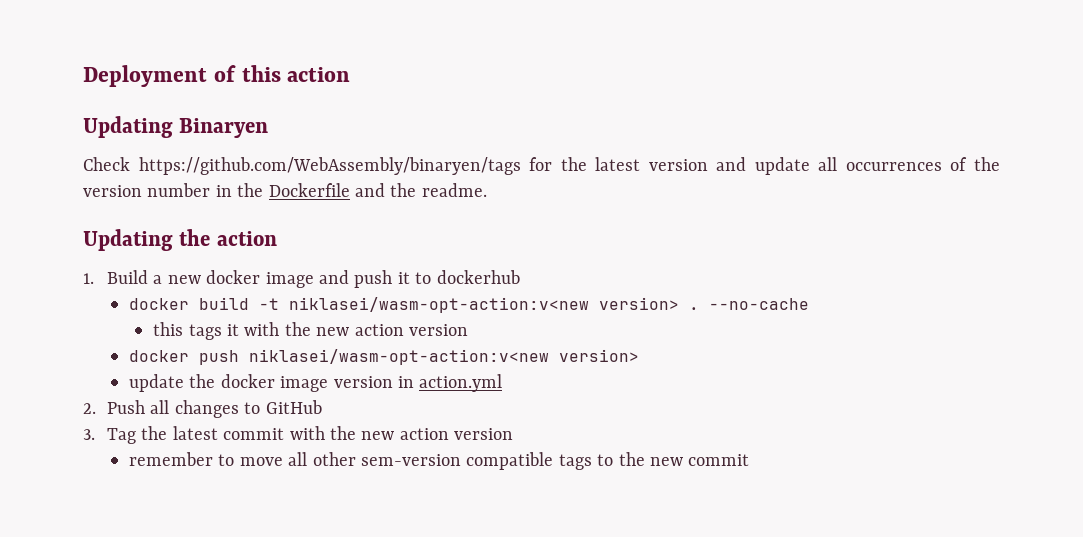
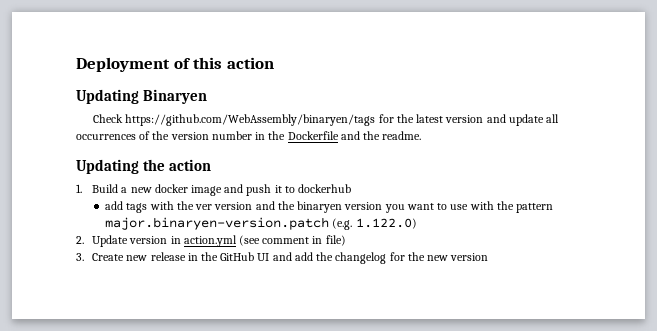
- docker build -t niklasei/wasm-opt-action:v<new version> . --no-cache
- this tags it with the new action version
- docker push niklasei/wasm-opt-action:v<new version>
- update the docker image version in action.yml
- 2. Push all changes to GitHub
- 3. Tag the latest commit with the new action version
- remember to move all other sem-version compatible tags to the new commit
+ add tags with the ver version and the binaryen version you want to use with the pattern major.binaryen-version.patch (e.g. 1.122.0)
+ 2. Update version in action.yml (see comment in file)
+ 3. Create new release in the GitHub UI and add the changelog for the new version

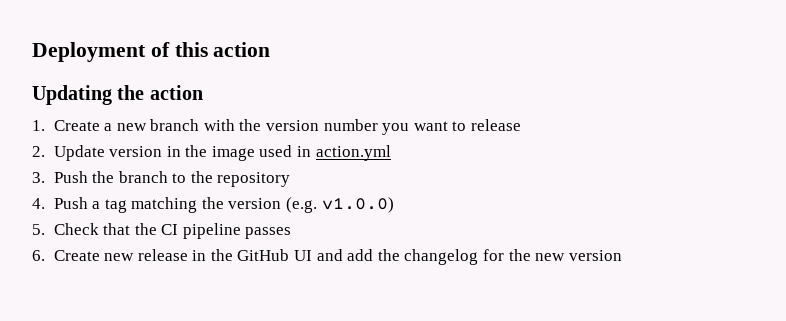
- Updating Binaryen
- Check https://github.com/WebAssembly/binaryen/tags for the latest version and update all occurrences of the version number in the Dockerfile and the readme.
- 1. Build a new docker image and push it to dockerhub
- add tags with the ver version and the binaryen version you want to use with the pattern major.binaryen-version.patch (e.g. 1.122.0)
- 2. Update version in action.yml (see comment in file)
- 3. Create new release in the GitHub UI and add the changelog for the new version
+ 1. Create a new branch with the version number you want to release
+ 2. Update version in the image used in action.yml
+ 3. Push the branch to the repository
+ 4. Push a tag matching the version (e.g. v1.0.0)
+ 5. Check that the CI pipeline passes
+ 6. Create new release in the GitHub UI and add the changelog for the new version

